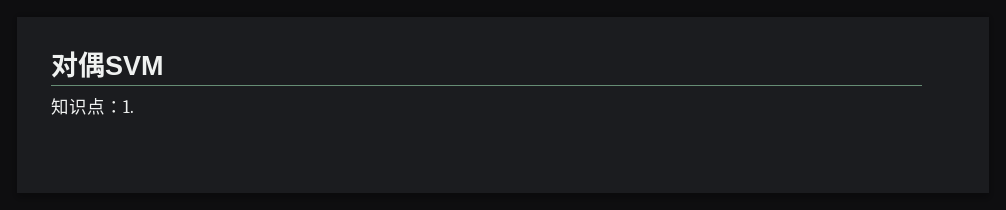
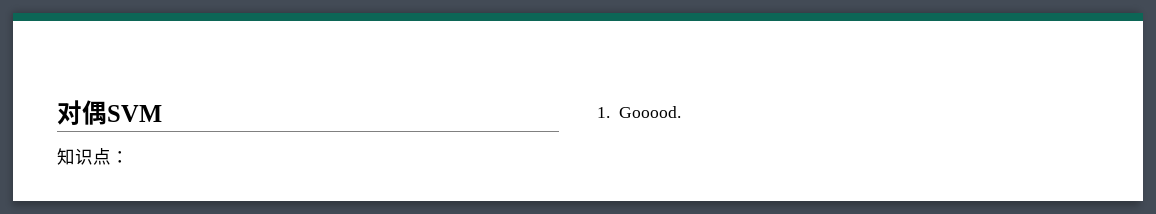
- 知识点：1.
+ 知识点：
+ 1. Gooood.

